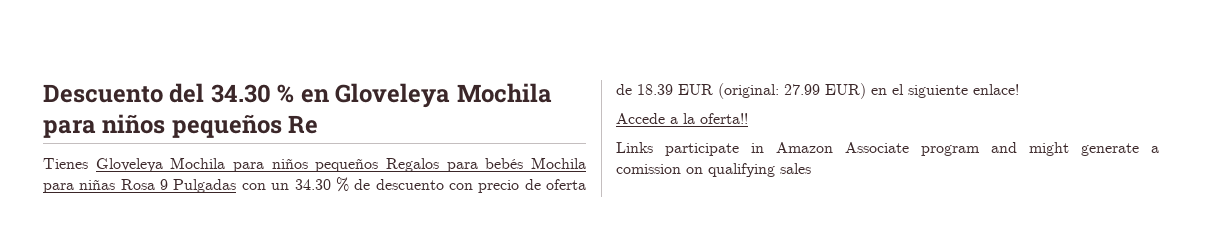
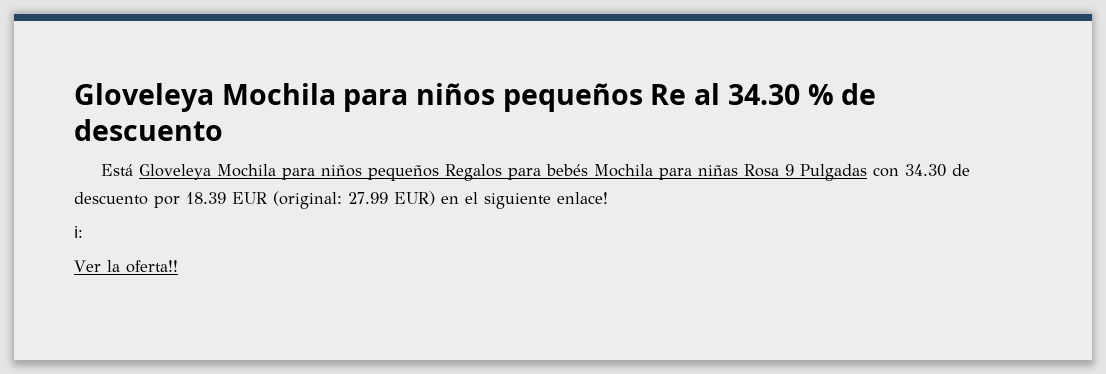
- Descuento del 34.30 % en Gloveleya Mochila para niños pequeños Re
- Tienes Gloveleya Mochila para niños pequeños Regalos para bebés Mochila para niñas Rosa 9 Pulgadas con un 34.30 % de descuento con precio de oferta de 18.39 EUR (original: 27.99 EUR) en el siguiente enlace!
+ Gloveleya Mochila para niños pequeños Re al 34.30 % de descuento
+ Está Gloveleya Mochila para niños pequeños Regalos para bebés Mochila para niñas Rosa 9 Pulgadas con 34.30 de descuento por 18.39 EUR (original: 27.99 EUR) en el siguiente enlace!
- Accede a la oferta!!
+ ℹ:
+ Ver la oferta!!
- Links participate in Amazon Associate program and might generate a comission on qualifying sales

